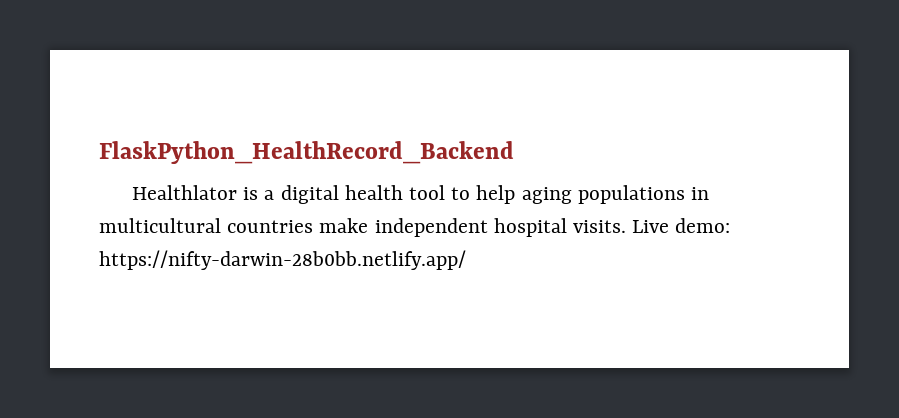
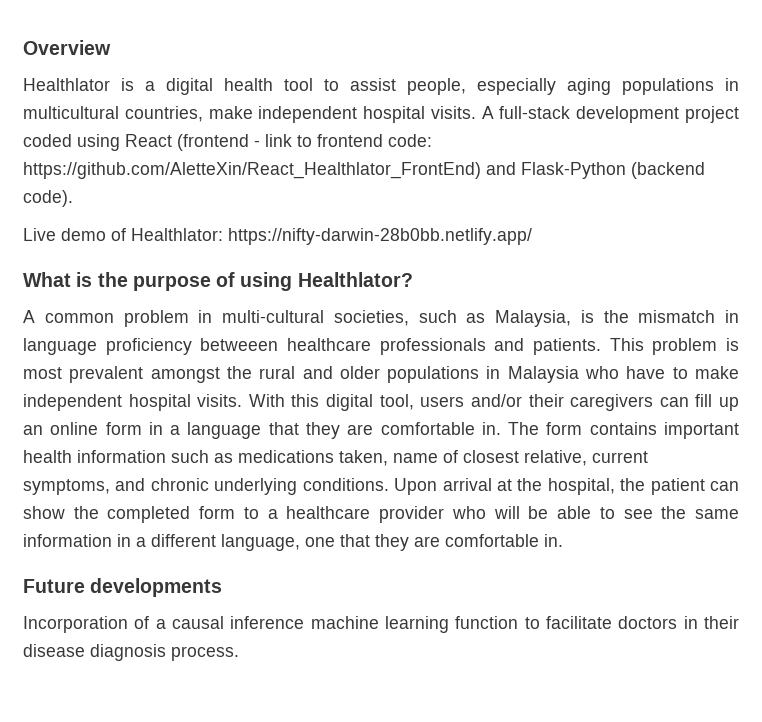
- FlaskPython_HealthRecord_Backend
+ Overview
- Healthlator is a digital health tool to help aging populations in multicultural countries make independent hospital visits. Live demo: https://nifty-darwin-28b0bb.netlify.app/
+ Healthlator is a digital health tool to assist people, especially aging populations in multicultural countries, make independent hospital visits. A full-stack development project coded using React (frontend - link to frontend code: https://github.com/AletteXin/React_Healthlator_FrontEnd) and Flask-Python (backend code).
+ Live demo of Healthlator: https://nifty-darwin-28b0bb.netlify.app/
+ What is the purpose of using Healthlator?
+ A common problem in multi-cultural societies, such as Malaysia, is the mismatch in language proficiency betweeen healthcare professionals and patients. This problem is most prevalent amongst the rural and older populations in Malaysia who have to make independent hospital visits. With this digital tool, users and/or their caregivers can fill up an online form in a language that they are comfortable in. The form contains important health information such as medications taken, name of closest relative, current symptoms, and chronic underlying conditions. Upon arrival at the hospital, the patient can show the completed form to a healthcare provider who will be able to see the same information in a different language, one that they are comfortable in.
+ Future developments
+ Incorporation of a causal inference machine learning function to facilitate doctors in their disease diagnosis process.

